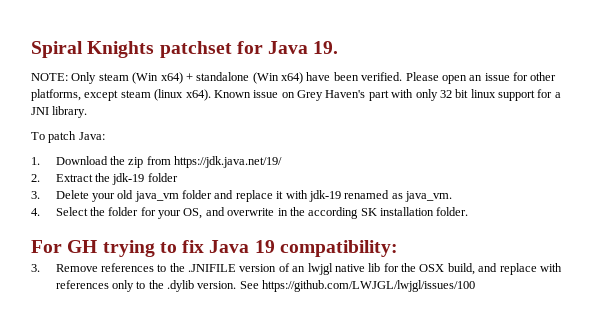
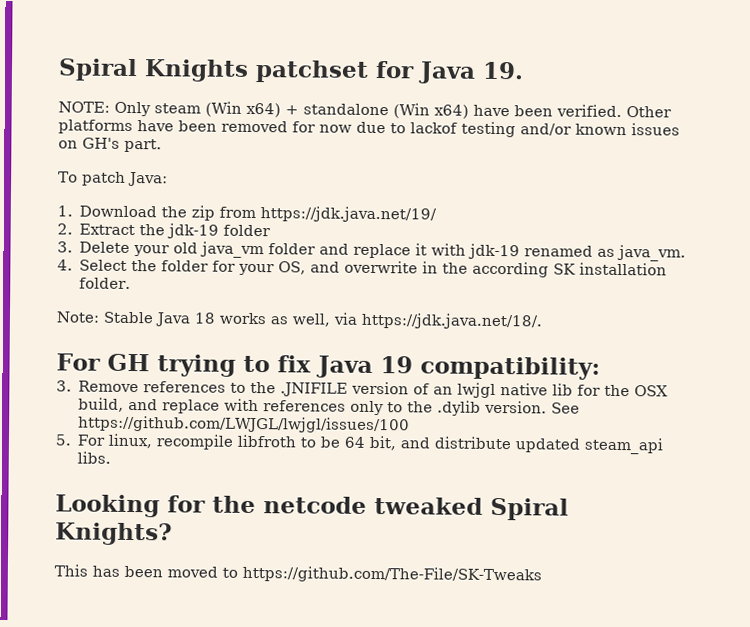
- Please open an issue for other platforms, except steam (linux x64). Known issue on Grey Haven's part with only 32 bit linux support for a JNI library.
+ Other platforms have been removed for now due to lackof testing and/or known issues on GH's part.
+ Note: Stable Java 18 works as well, via https://jdk.java.net/18/.
+ 5. For linux, recompile libfroth to be 64 bit, and distribute updated steam_api libs.
+ Looking for the netcode tweaked Spiral Knights?
+ This has been moved to https://github.com/The-File/SK-Tweaks

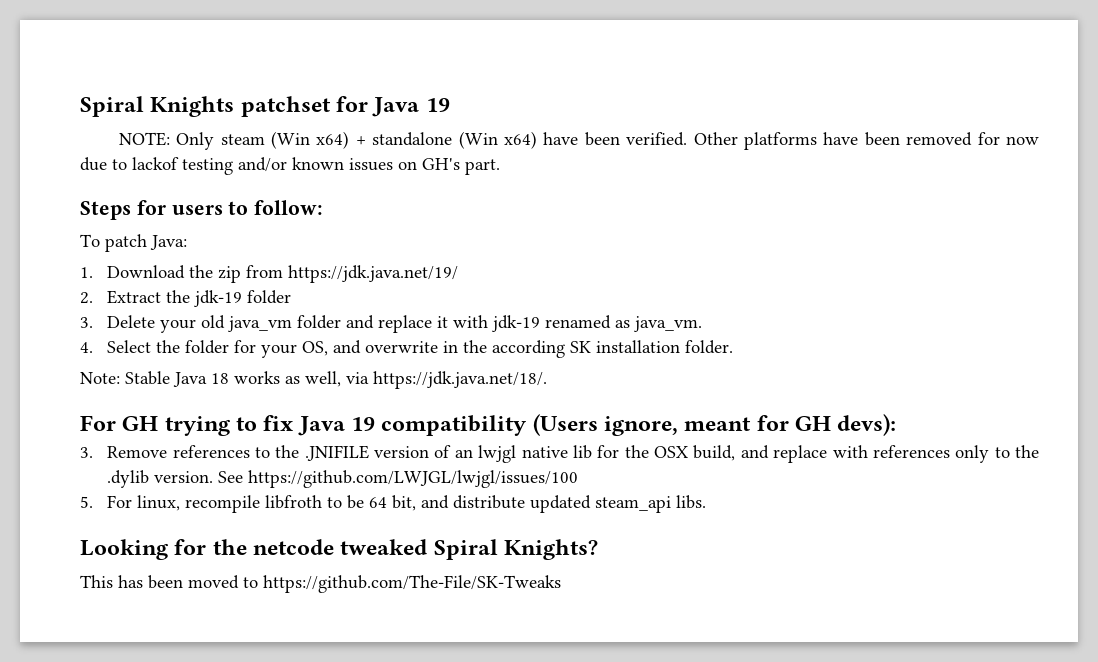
- Spiral Knights patchset for Java 19.
+ Spiral Knights patchset for Java 19
+ Steps for users to follow:
- For GH trying to fix Java 19 compatibility:
+ For GH trying to fix Java 19 compatibility (Users ignore, meant for GH devs):

